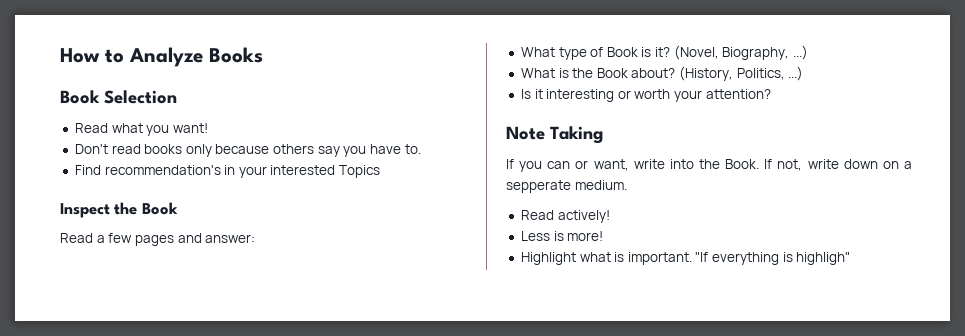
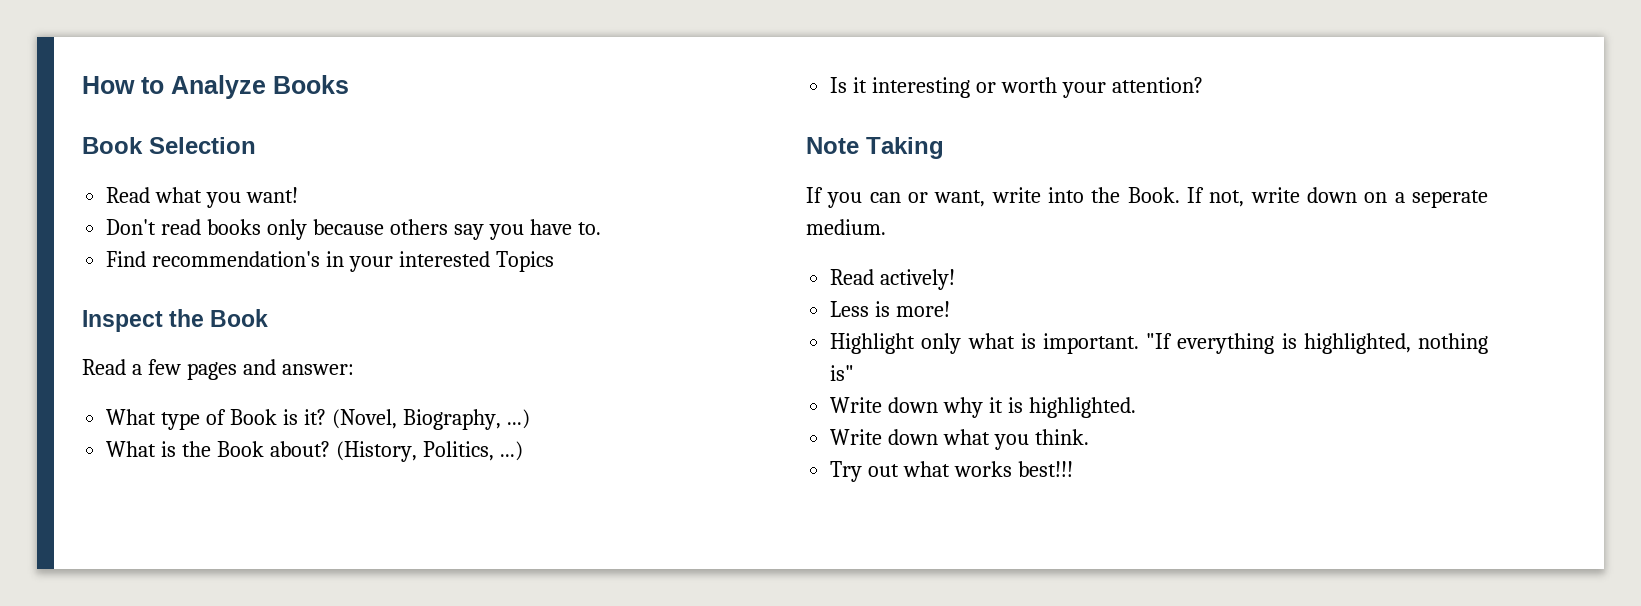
- If not, write down on a sepperate medium.
+ If not, write down on a seperate medium.
- Highlight what is important.
+ Highlight only what is important.
- "If everything is highligh"
+ "If everything is highlighted, nothing is"
+ Write down why it is highlighted.
+ Write down what you think.
+ Try out what works best!!!

